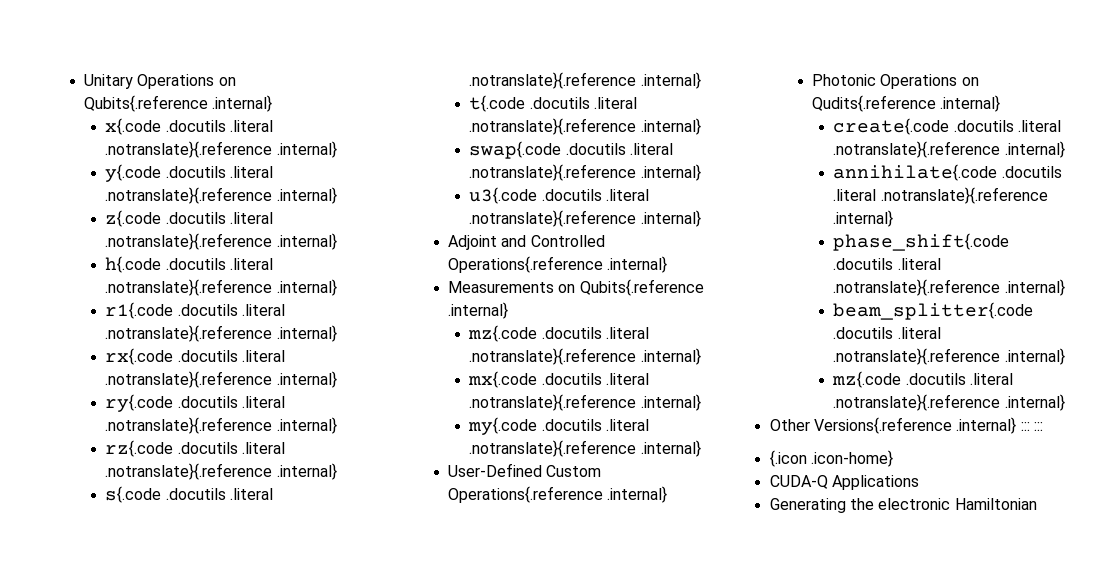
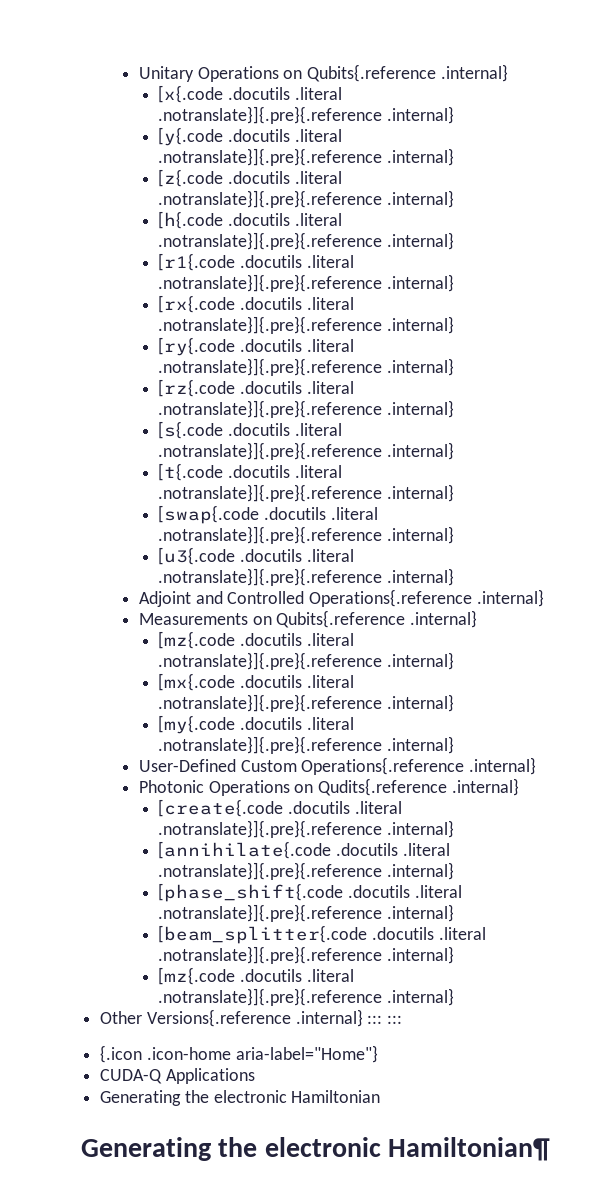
- x{.code .docutils .literal .notranslate}{.reference .internal}
- y{.code .docutils .literal .notranslate}{.reference .internal}
- z{.code .docutils .literal .notranslate}{.reference .internal}
- h{.code .docutils .literal .notranslate}{.reference .internal}
- r1{.code .docutils .literal .notranslate}{.reference .internal}
- rx{.code .docutils .literal .notranslate}{.reference .internal}
- ry{.code .docutils .literal .notranslate}{.reference .internal}
- rz{.code .docutils .literal .notranslate}{.reference .internal}
- s{.code .docutils .literal .notranslate}{.reference .internal}
- t{.code .docutils .literal .notranslate}{.reference .internal}
- swap{.code .docutils .literal .notranslate}{.reference .internal}
- u3{.code .docutils .literal .notranslate}{.reference .internal}
+ [x{.code .docutils .literal .notranslate}]{.pre}{.reference .internal}
+ [y{.code .docutils .literal .notranslate}]{.pre}{.reference .internal}
+ [z{.code .docutils .literal .notranslate}]{.pre}{.reference .internal}
+ [h{.code .docutils .literal .notranslate}]{.pre}{.reference .internal}
+ [r1{.code .docutils .literal .notranslate}]{.pre}{.reference .internal}
+ [rx{.code .docutils .literal .notranslate}]{.pre}{.reference .internal}
+ [ry{.code .docutils .literal .notranslate}]{.pre}{.reference .internal}
+ [rz{.code .docutils .literal .notranslate}]{.pre}{.reference .internal}
+ [s{.code .docutils .literal .notranslate}]{.pre}{.reference .internal}
+ [t{.code .docutils .literal .notranslate}]{.pre}{.reference .internal}
+ [swap{.code .docutils .literal .notranslate}]{.pre}{.reference .internal}
+ [u3{.code .docutils .literal .notranslate}]{.pre}{.reference .internal}
  Measurements on Qubits{.reference .internal}
- mz{.code .docutils .literal .notranslate}{.reference .internal}
- mx{.code .docutils .literal .notranslate}{.reference .internal}
- my{.code .docutils .literal .notranslate}{.reference .internal}
+ [mz{.code .docutils .literal .notranslate}]{.pre}{.reference .internal}
+ [mx{.code .docutils .literal .notranslate}]{.pre}{.reference .internal}
+ [my{.code .docutils .literal .notranslate}]{.pre}{.reference .internal}
- create{.code .docutils .literal .notranslate}{.reference .internal}
- annihilate{.code .docutils .literal .notranslate}{.reference .internal}
- phase_shift{.code .docutils .literal .notranslate}{.reference .internal}
- beam_splitter{.code .docutils .literal .notranslate}{.reference .internal}
- mz{.code .docutils .literal .notranslate}{.reference .internal}
+ [create{.code .docutils .literal .notranslate}]{.pre}{.reference .internal}
+ [annihilate{.code .docutils .literal .notranslate}]{.pre}{.reference .internal}
+ [phase_shift{.code .docutils .literal .notranslate}]{.pre}{.reference .internal}
+ [beam_splitter{.code .docutils .literal .notranslate}]{.pre}{.reference .internal}
+ [mz{.code .docutils .literal .notranslate}]{.pre}{.reference .internal}
- {.icon .icon-home}
+ {.icon .icon-home aria-label="Home"}
+ Generating the electronic Hamiltonian¶

